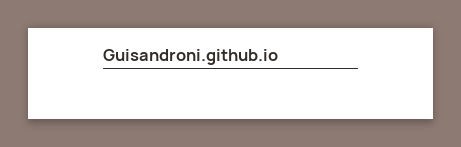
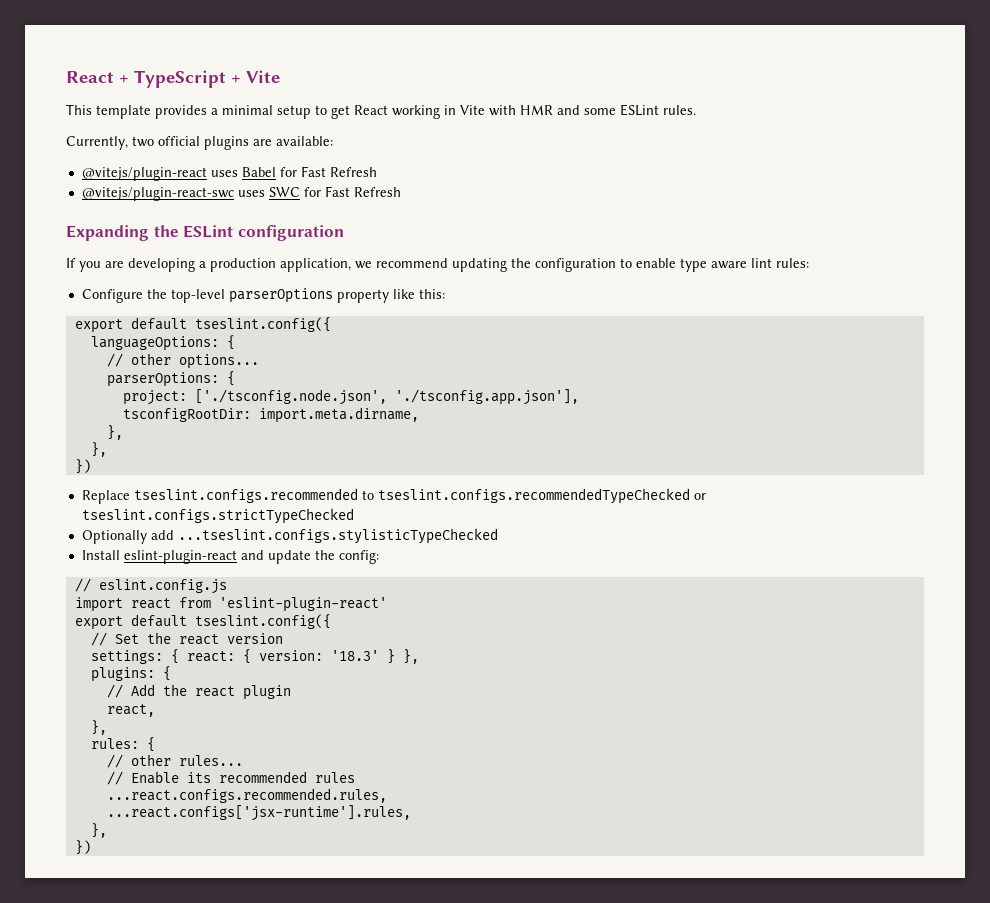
- Guisandroni.github.io
+ React + TypeScript + Vite
+ This template provides a minimal setup to get React working in Vite with HMR and some ESLint rules.
+ Currently, two official plugins are available:
+ @vitejs/plugin-react uses Babel for Fast Refresh
+ @vitejs/plugin-react-swc uses SWC for Fast Refresh
+ Expanding the ESLint configuration
+ If you are developing a production application, we recommend updating the configuration to enable type aware lint rules:
+ Configure the top-level parserOptions property like this:
+ export default tseslint.config({
+ languageOptions: {
+ // other options...
+ parserOptions: {
+ project: ['./tsconfig.node.json', './tsconfig.app.json'],
+ tsconfigRootDir: import.meta.dirname,
+ },
+ },
+ })
+ Replace tseslint.configs.recommended to tseslint.configs.recommendedTypeChecked or tseslint.configs.strictTypeChecked
+ Optionally add ...tseslint.configs.stylisticTypeChecked
+ Install eslint-plugin-react and update the config:
+ // eslint.config.js
+ import react from 'eslint-plugin-react'
+ export default tseslint.config({
+ // Set the react version
+ settings: { react: { version: '18.3' } },
+ plugins: {
+ // Add the react plugin
+ react,
+ },
+ rules: {
+ // other rules...
+ // Enable its recommended rules
+ ...react.configs.recommended.rules,
+ ...react.configs['jsx-runtime'].rules,
+ },
+ })

